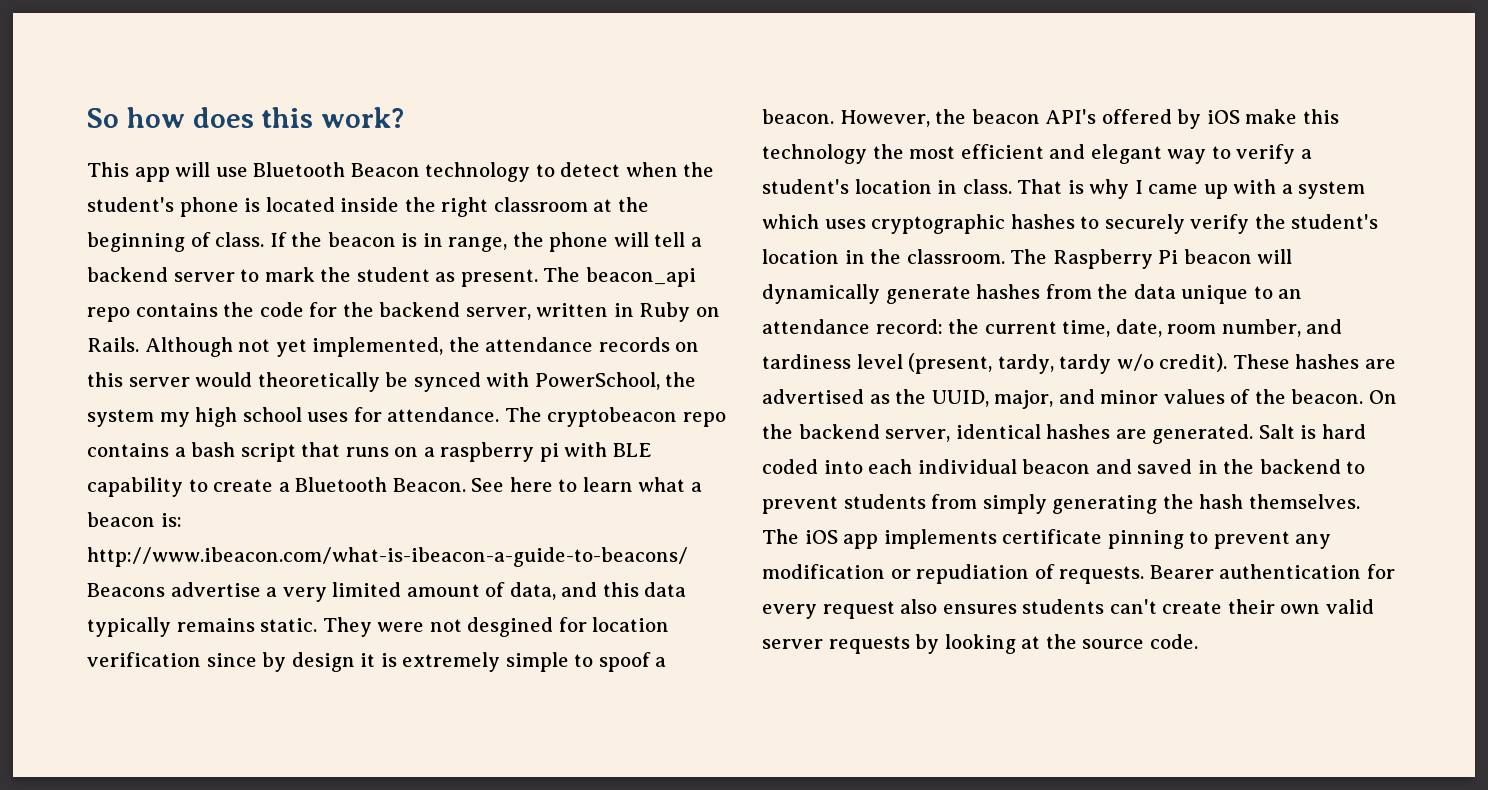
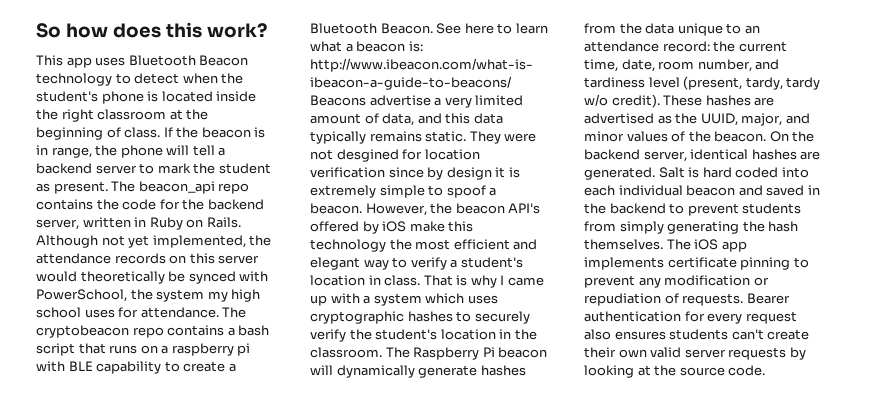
- This app will use Bluetooth Beacon technology to detect when the student's phone is located inside the right classroom at the beginning of class.
+ This app uses Bluetooth Beacon technology to detect when the student's phone is located inside the right classroom at the beginning of class.

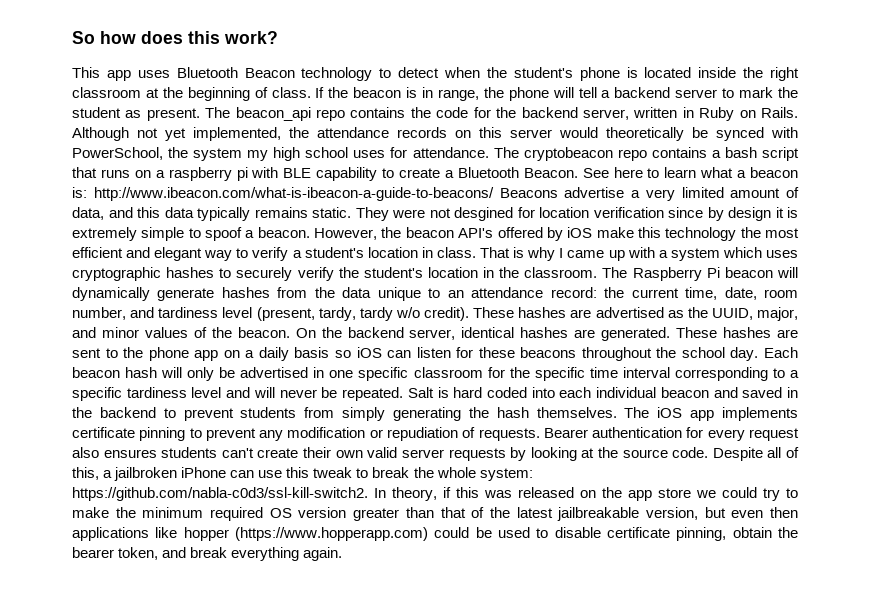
+ These hashes are sent to the phone app on a daily basis so iOS can listen for these beacons throughout the school day. Each beacon hash will only be advertised in one specific classroom for the specific time interval corresponding to a specific tardiness level and will never be repeated.
+ Despite all of this, a jailbroken iPhone can use this tweak to break the whole system: https://github.com/nabla-c0d3/ssl-kill-switch2. In theory, if this was released on the app store we could try to make the minimum required OS version greater than that of the latest jailbreakable version, but even then applications like hopper (https://www.hopperapp.com) could be used to disable certificate pinning, obtain the bearer token, and break everything again.

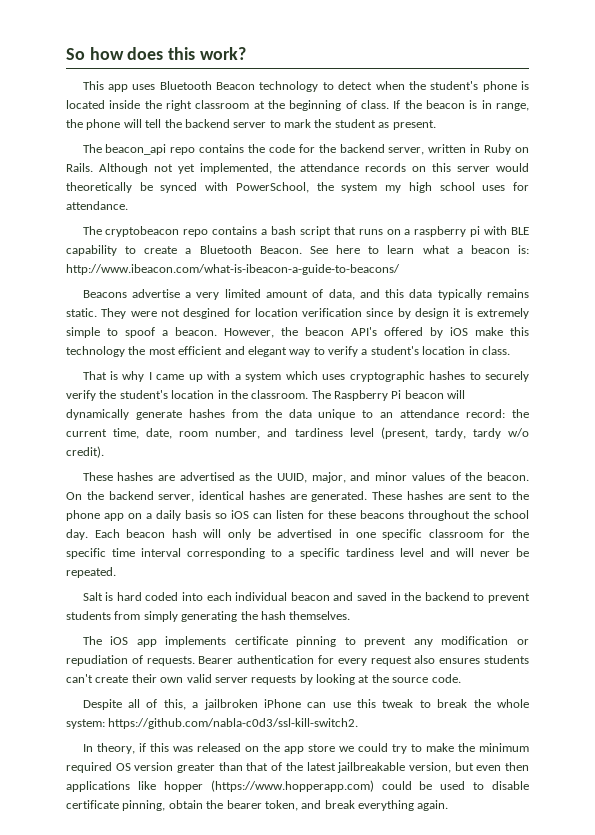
- If the beacon is in range, the phone will tell a backend server to mark the student as present. The beacon_api repo contains the code for the backend server, written in Ruby on Rails.
+ If the beacon is in range, the phone will tell the backend server to mark the student as present.
+ The beacon_api repo contains the code for the backend server, written in Ruby on Rails.
- Although not yet implemented, the attendance records on this server would theoretically be synced with PowerSchool, the system my high school uses for attendance. The cryptobeacon repo contains a bash script that runs on a raspberry pi with BLE capability to create a Bluetooth Beacon.
+ Although not yet implemented, the attendance records on this server would theoretically be synced with PowerSchool, the system my high school uses for attendance.
+ The cryptobeacon repo contains a bash script that runs on a raspberry pi with BLE capability to create a Bluetooth Beacon.
- See here to learn what a beacon is: http://www.ibeacon.com/what-is-ibeacon-a-guide-to-beacons/ Beacons advertise a very limited amount of data, and this data typically remains static.
+ See here to learn what a beacon is: http://www.ibeacon.com/what-is-ibeacon-a-guide-to-beacons/
+ Beacons advertise a very limited amount of data, and this data typically remains static.
- However, the beacon API's offered by iOS make this technology the most efficient and elegant way to verify a student's location in class. That is why I came up with a system which uses cryptographic hashes to securely verify the student's location in the classroom.
+ However, the beacon API's offered by iOS make this technology the most efficient and elegant way to verify a student's location in class.
+ That is why I came up with a system which uses cryptographic hashes to securely verify the student's location in the classroom.
- The Raspberry Pi beacon will dynamically generate hashes from the data unique to an attendance record: the current time, date, room number, and tardiness level (present, tardy, tardy w/o credit). These hashes are advertised as the UUID, major, and minor values of the beacon.
+ The Raspberry Pi beacon will dynamically generate hashes from the data unique to an attendance record: the current time, date, room number, and tardiness level (present, tardy, tardy w/o credit).
+ These hashes are advertised as the UUID, major, and minor values of the beacon.
- Each beacon hash will only be advertised in one specific classroom for the specific time interval corresponding to a specific tardiness level and will never be repeated. Salt is hard coded into each individual beacon and saved in the backend to prevent students from simply generating the hash themselves. The iOS app implements certificate pinning to prevent any modification or repudiation of requests.
+ Each beacon hash will only be advertised in one specific classroom for the specific time interval corresponding to a specific tardiness level and will never be repeated.
+ Salt is hard coded into each individual beacon and saved in the backend to prevent students from simply generating the hash themselves.
+ The iOS app implements certificate pinning to prevent any modification or repudiation of requests.
- Bearer authentication for every request also ensures students can't create their own valid server requests by looking at the source code. Despite all of this, a jailbroken iPhone can use this tweak to break the whole system:
+ Bearer authentication for every request also ensures students can't create their own valid server requests by looking at the source code.
+ Despite all of this, a jailbroken iPhone can use this tweak to break the whole system:
- https://github.com/nabla-c0d3/ssl-kill-switch2. In theory, if this was released on the app store we could try to make the minimum required OS version greater than that of the latest jailbreakable version, but even then applications like hopper (https://www.hopperapp.com) could be used to disable certificate pinning, obtain the bearer token, and break everything again.
+ https://github.com/nabla-c0d3/ssl-kill-switch2.
+ In theory, if this was released on the app store we could try to make the minimum required OS version greater than that of the latest jailbreakable version, but even then applications like hopper (https://www.hopperapp.com) could be used to disable certificate pinning, obtain the bearer token, and break everything again.

